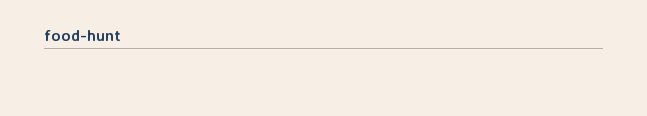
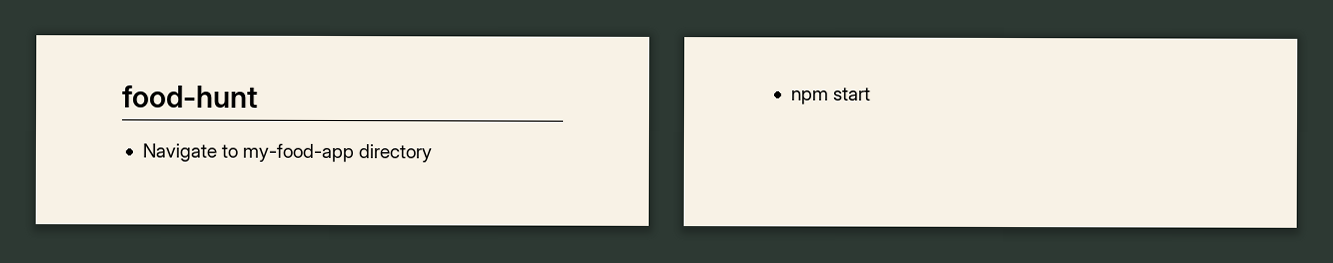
+ Navigate to my-food-app directory
+ npm start

